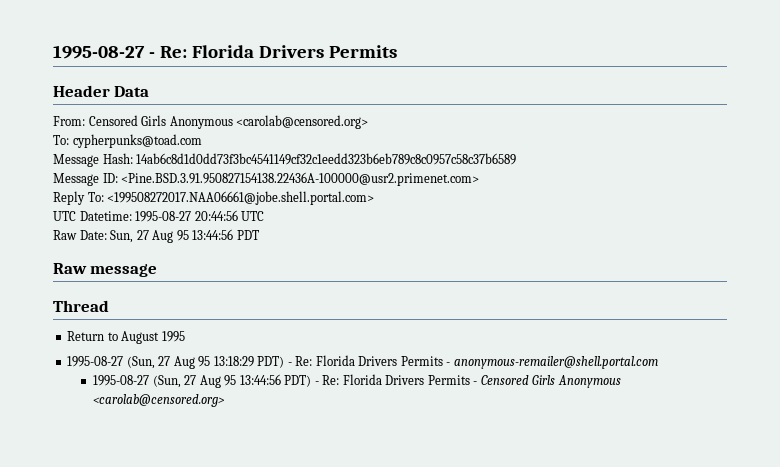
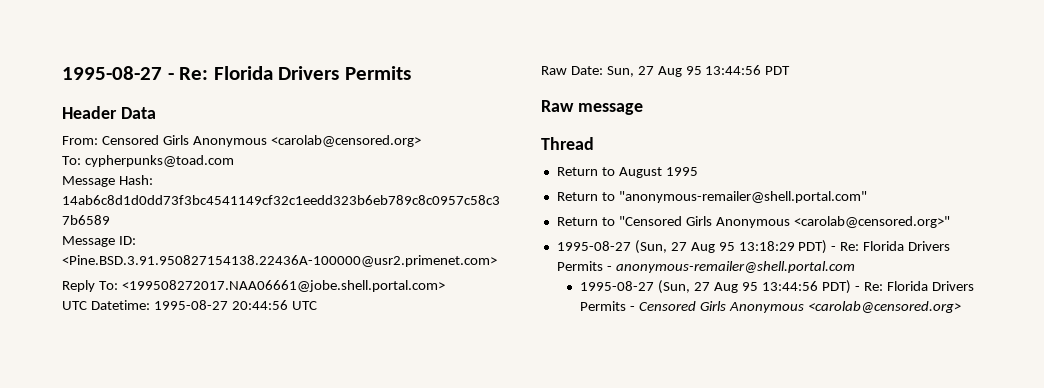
+ Return to "anonymous-remailer@shell.portal.com"
+ Return to "Censored Girls Anonymous <carolab@censored.org>"

